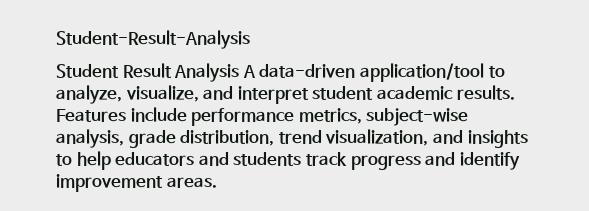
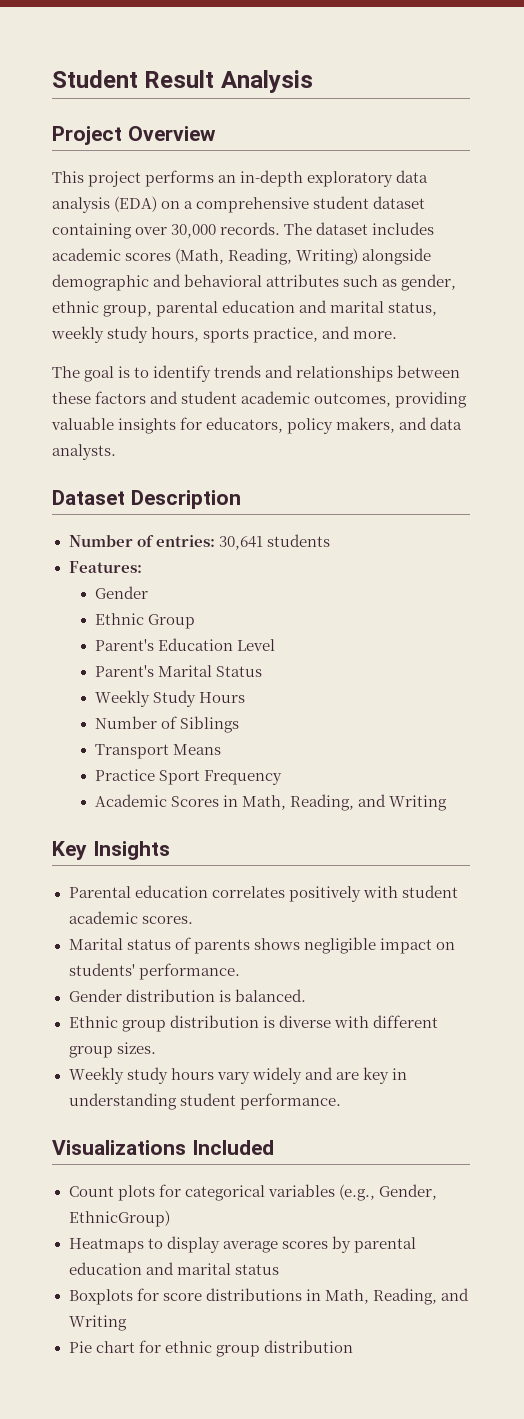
- Student-Result-Analysis
- Student Result Analysis A data-driven application/tool to analyze, visualize, and interpret student academic results. Features include performance metrics, subject-wise analysis, grade distribution, trend visualization, and insights to help educators and students track progress and identify improvement areas.
+ Student Result Analysis
+ Project Overview
+ This project performs an in-depth exploratory data analysis (EDA) on a comprehensive student dataset containing over 30,000 records. The dataset includes academic scores (Math, Reading, Writing) alongside demographic and behavioral attributes such as gender, ethnic group, parental education and marital status, weekly study hours, sports practice, and more.
+ The goal is to identify trends and relationships between these factors and student academic outcomes, providing valuable insights for educators, policy makers, and data analysts.
+ Dataset Description
+ Number of entries: 30,641 students
+ Features:
+ Gender
+ Ethnic Group
+ Parent's Education Level
+ Parent's Marital Status
+ Weekly Study Hours
+ Number of Siblings
+ Transport Means
+ Practice Sport Frequency
+ Academic Scores in Math, Reading, and Writing
+ Key Insights
+ Parental education correlates positively with student academic scores.
+ Marital status of parents shows negligible impact on students' performance.
+ Gender distribution is balanced.
+ Ethnic group distribution is diverse with different group sizes.
+ Weekly study hours vary widely and are key in understanding student performance.
+ Visualizations Included
+ Count plots for categorical variables (e.g., Gender, EthnicGroup)
+ Heatmaps to display average scores by parental education and marital status
+ Boxplots for score distributions in Math, Reading, and Writing
+ Pie chart for ethnic group distribution

